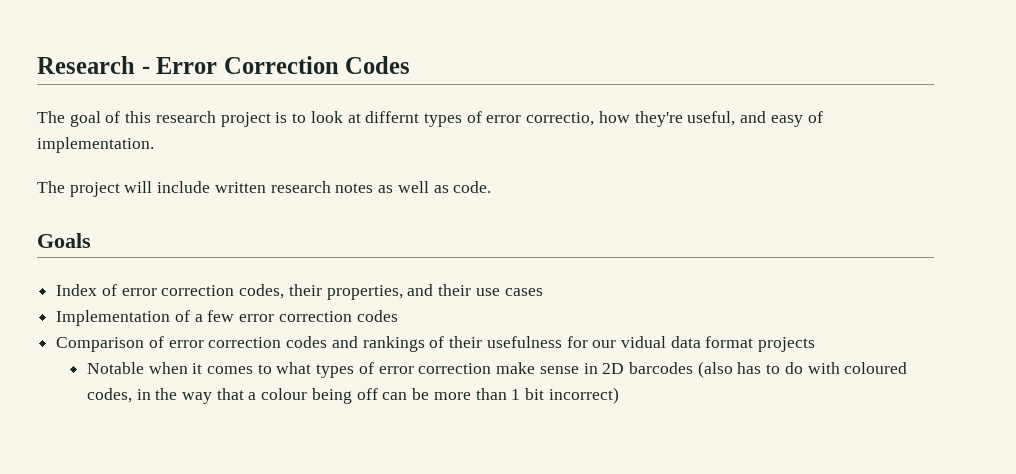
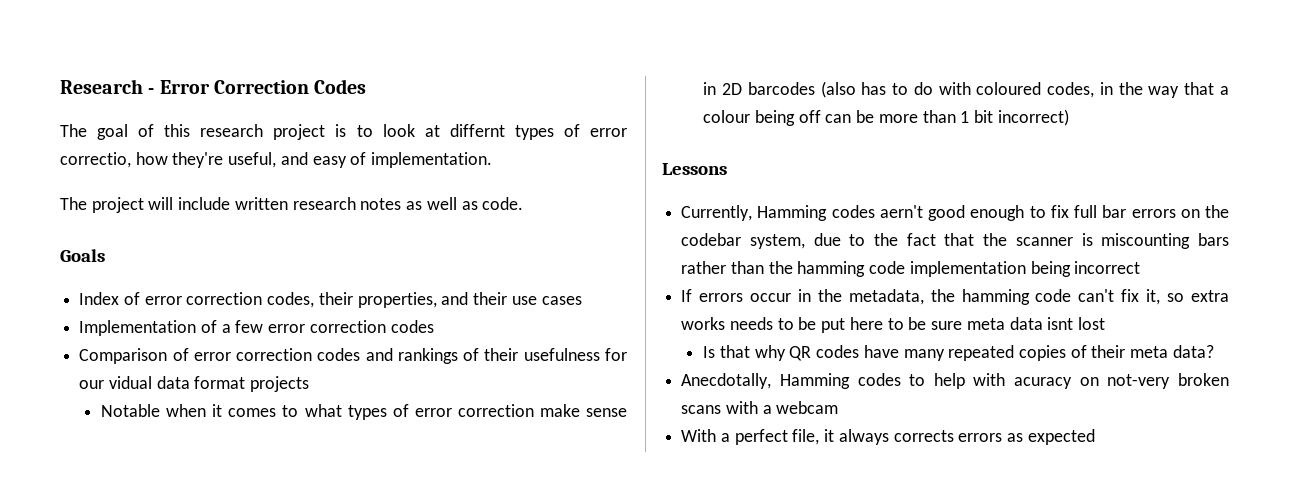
+ Lessons
+ Currently, Hamming codes aern't good enough to fix full bar errors on the codebar system, due to the fact that the scanner is miscounting bars rather than the hamming code implementation being incorrect
+ If errors occur in the metadata, the hamming code can't fix it, so extra works needs to be put here to be sure meta data isnt lost
+ Is that why QR codes have many repeated copies of their meta data?
+ Anecdotally, Hamming codes to help with acuracy on not-very broken scans with a webcam
+ With a perfect file, it always corrects errors as expected

